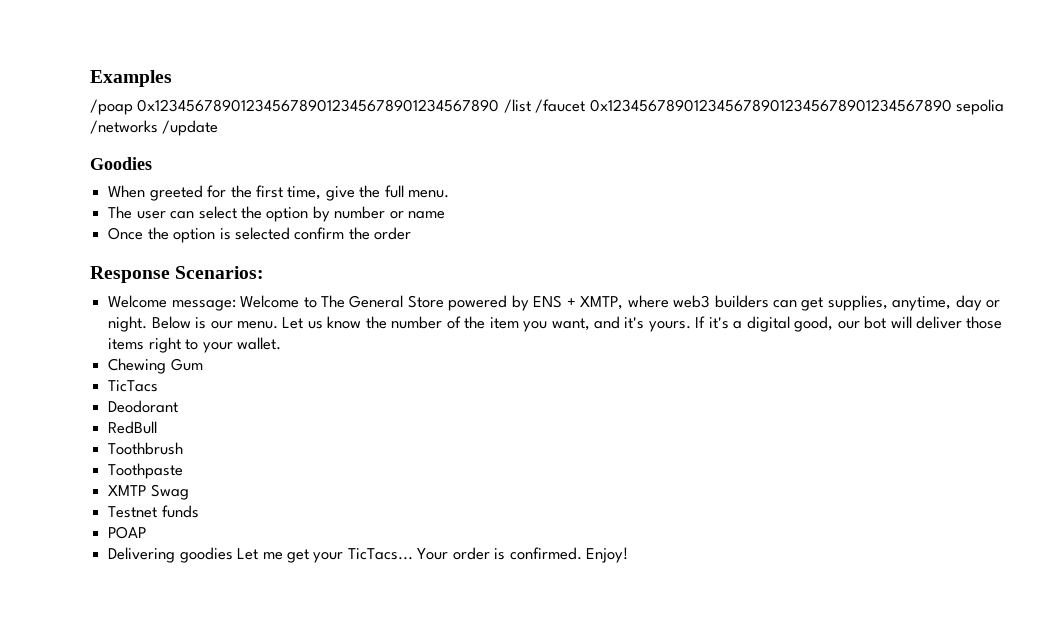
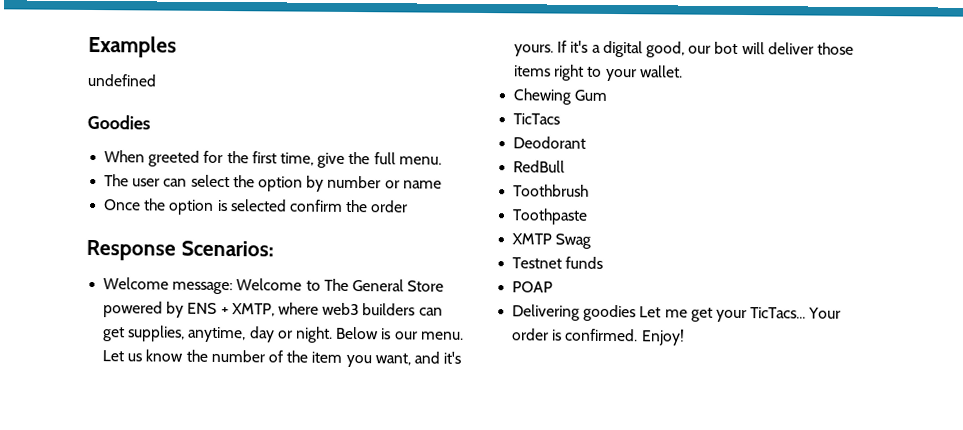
- /poap 0x1234567890123456789012345678901234567890 /list /faucet 0x1234567890123456789012345678901234567890 sepolia /networks /update
+ undefined

